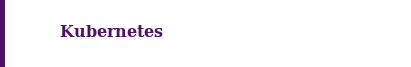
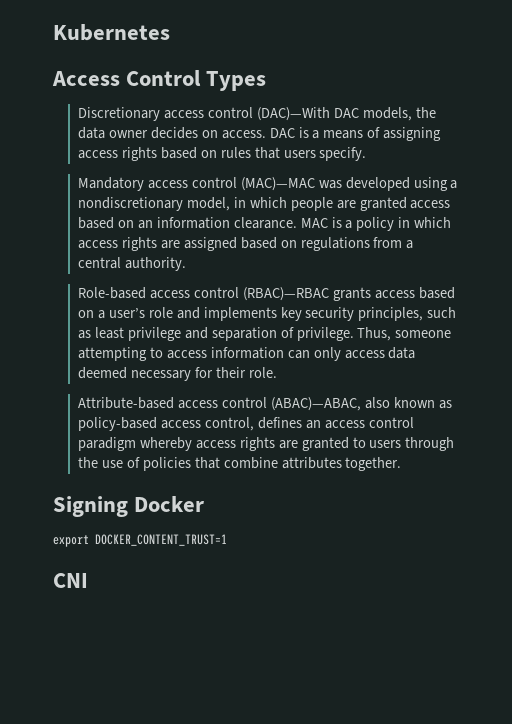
+ Access Control Types
+ Discretionary access control (DAC)—With DAC models, the data owner decides on access. DAC is a means of assigning access rights based on rules that users specify.
+ Mandatory access control (MAC)—MAC was developed using a nondiscretionary model, in which people are granted access based on an information clearance. MAC is a policy in which access rights are assigned based on regulations from a central authority.
+ Role-based access control (RBAC)—RBAC grants access based on a user’s role and implements key security principles, such as least privilege and separation of privilege. Thus, someone attempting to access information can only access data deemed necessary for their role.
+ Attribute-based access control (ABAC)—ABAC, also known as policy-based access control, defines an access control paradigm whereby access rights are granted to users through the use of policies that combine attributes together.
+ Signing Docker
+ export DOCKER_CONTENT_TRUST=1
+ CNI

